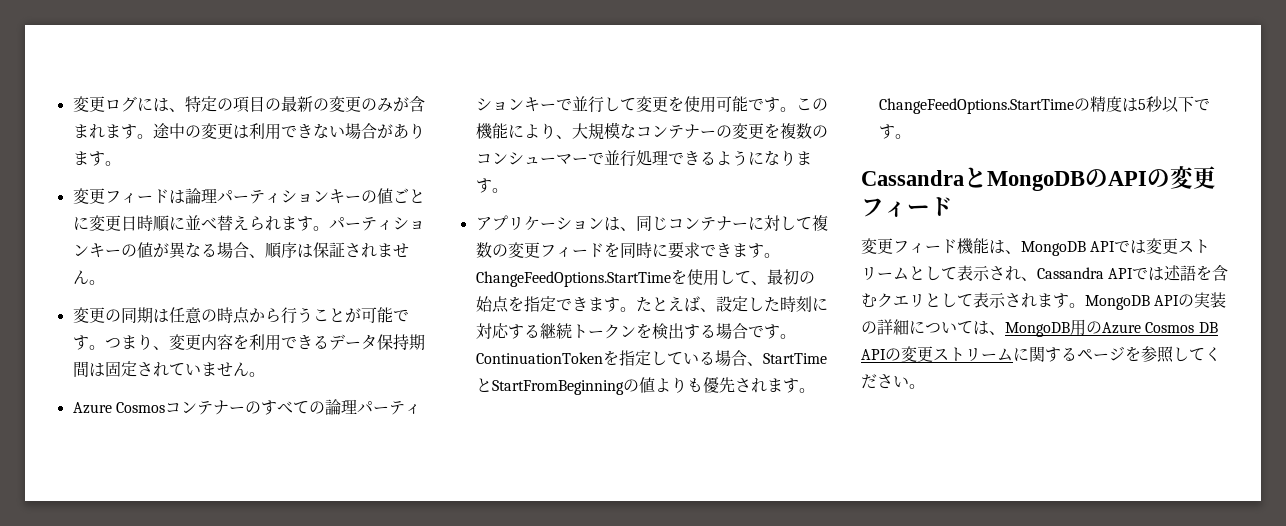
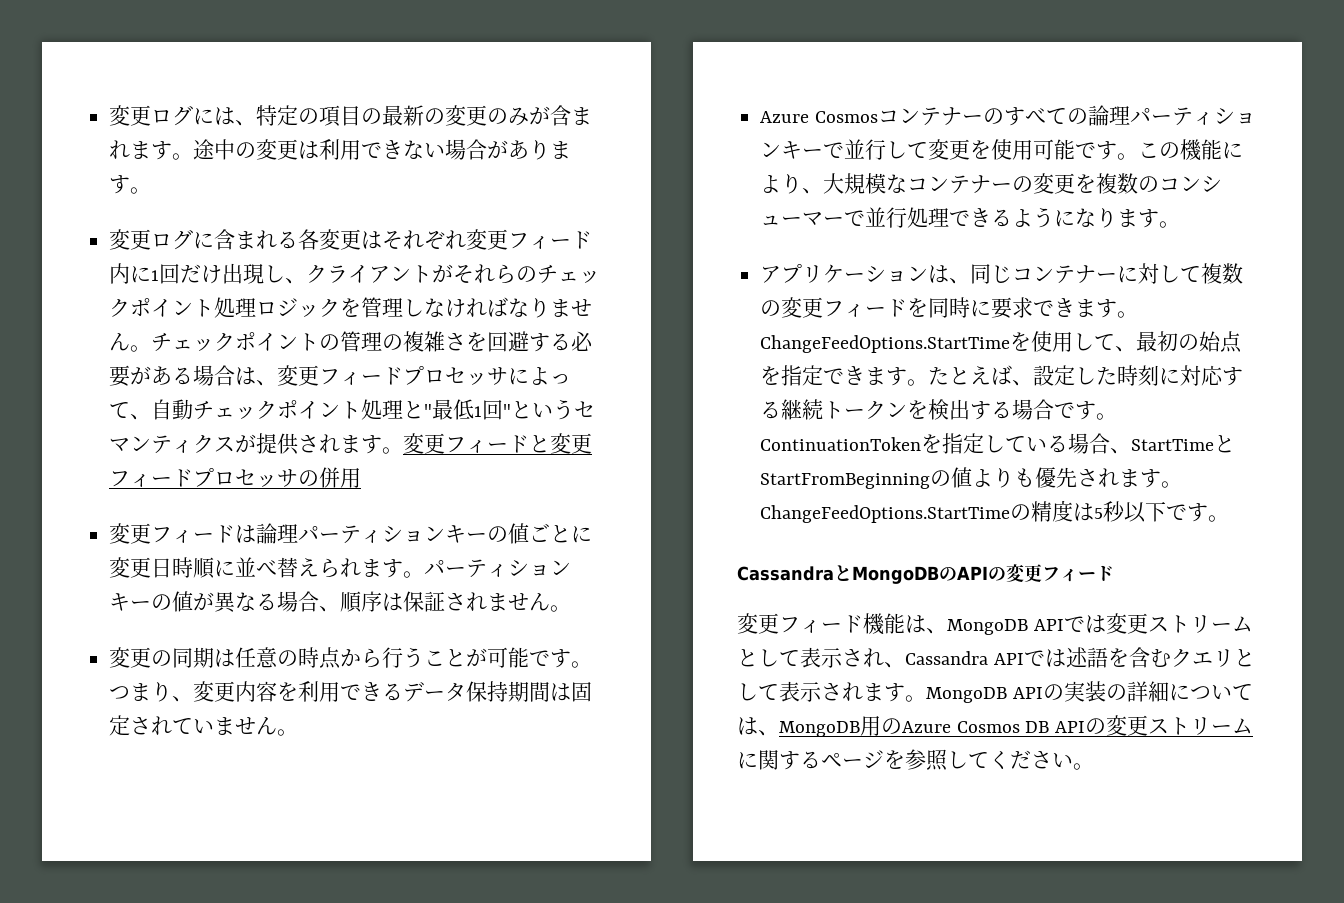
+ 変更ログに含まれる各変更はそれぞれ変更フィード内に1回だけ出現し、クライアントがそれらのチェックポイント処理ロジックを管理しなければなりません。チェックポイントの管理の複雑さを回避する必要がある場合は、変更フィードプロセッサによって、自動チェックポイント処理と"最低1回"というセマンティクスが提供されます。変更フィードと変更フィードプロセッサの併用

